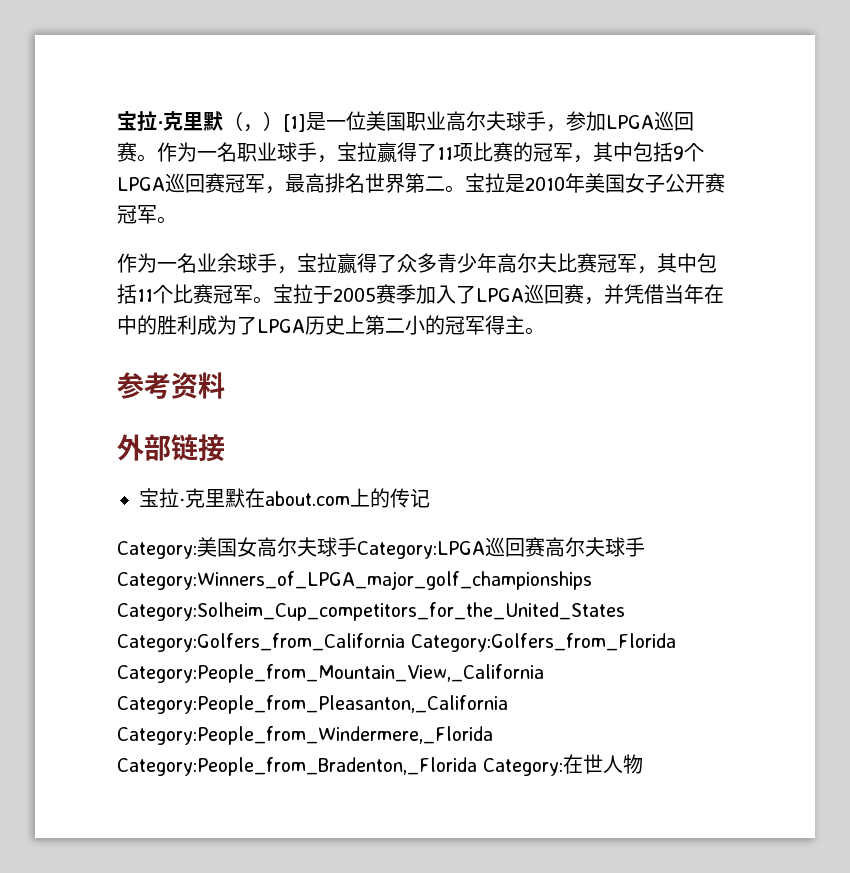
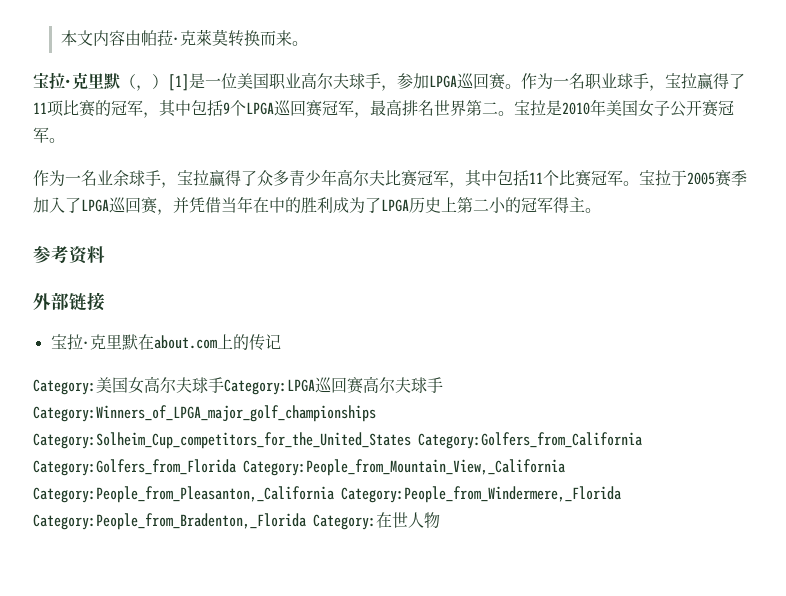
+ 本文内容由帕菈·克萊莫转换而来。

